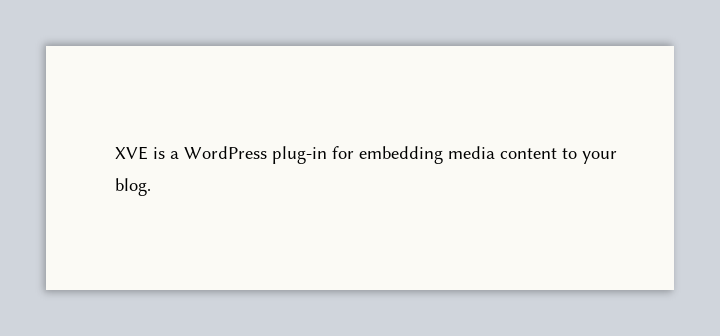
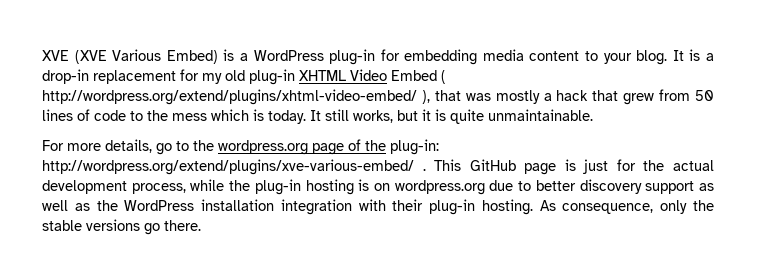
- XVE is a WordPress plug-in for embedding media content to your blog.
+ XVE (XVE Various Embed) is a WordPress plug-in for embedding media content to your blog.
+ It is a drop-in replacement for my old plug-in XHTML Video Embed ( http://wordpress.org/extend/plugins/xhtml-video-embed/ ), that was mostly a hack that grew from 50 lines of code to the mess which is today. It still works, but it is quite unmaintainable.
+ For more details, go to the wordpress.org page of the plug-in: http://wordpress.org/extend/plugins/xve-various-embed/ . This GitHub page is just for the actual development process, while the plug-in hosting is on wordpress.org due to better discovery support as well as the WordPress installation integration with their plug-in hosting. As consequence, only the stable versions go there.

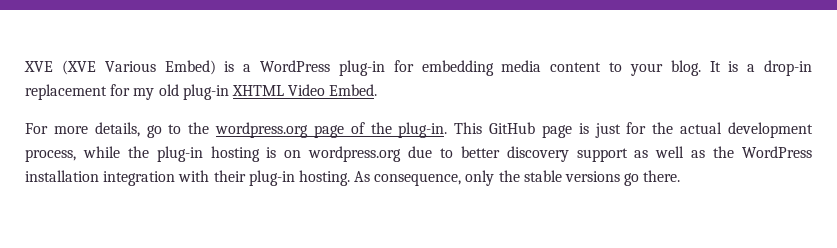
- It is a drop-in replacement for my old plug-in XHTML Video Embed ( http://wordpress.org/extend/plugins/xhtml-video-embed/ ), that was mostly a hack that grew from 50 lines of code to the mess which is today. It still works, but it is quite unmaintainable.
+ It is a drop-in replacement for my old plug-in XHTML Video Embed.
- For more details, go to the wordpress.org page of the plug-in: http://wordpress.org/extend/plugins/xve-various-embed/ .
+ For more details, go to the wordpress.org page of the plug-in.

